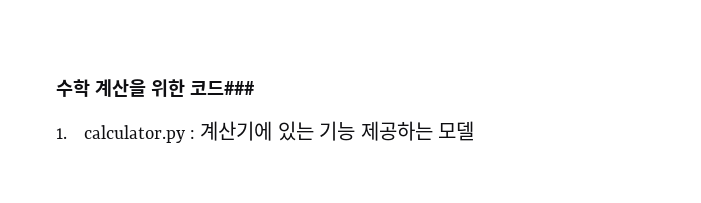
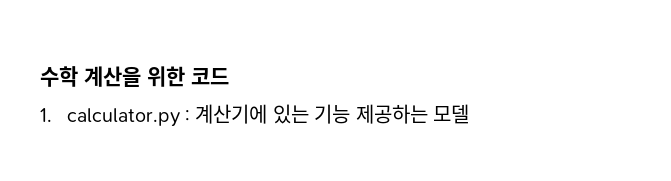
- 수학 계산을 위한 코드###
+ 수학 계산을 위한 코드

